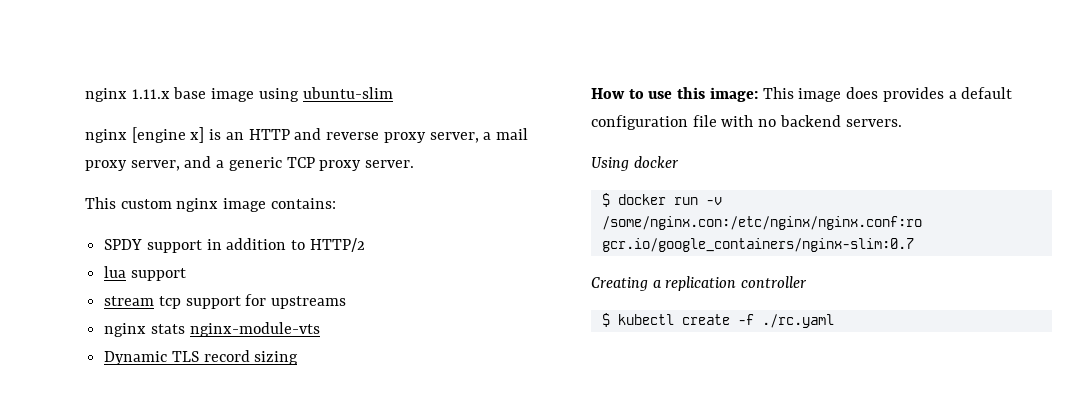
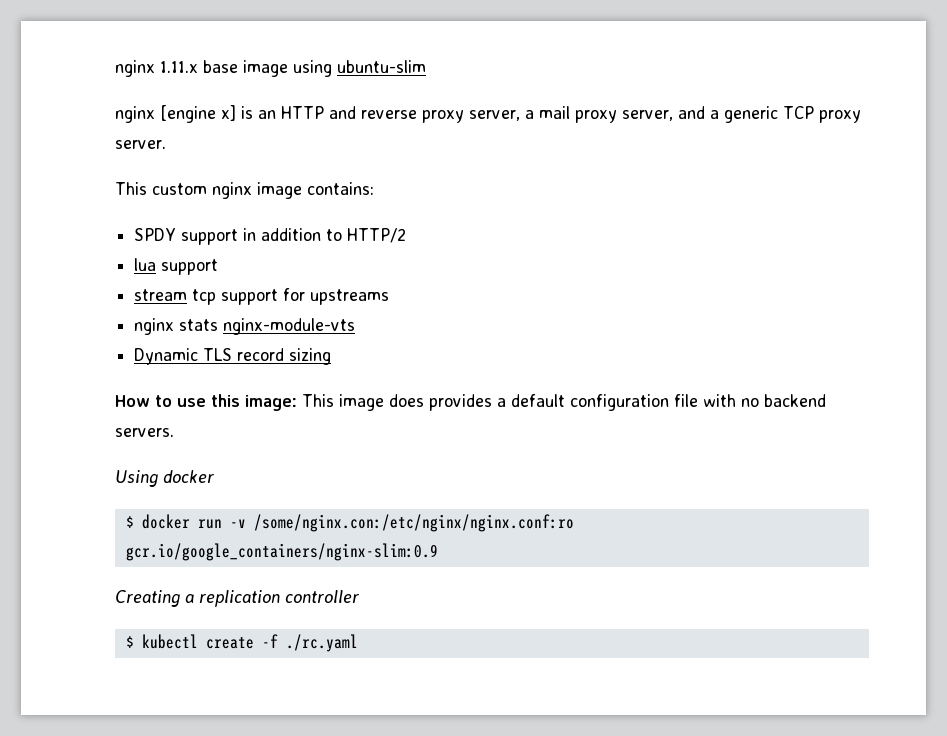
- $ docker run -v /some/nginx.con:/etc/nginx/nginx.conf:ro gcr.io/google_containers/nginx-slim:0.7
+ $ docker run -v /some/nginx.con:/etc/nginx/nginx.conf:ro gcr.io/google_containers/nginx-slim:0.9

